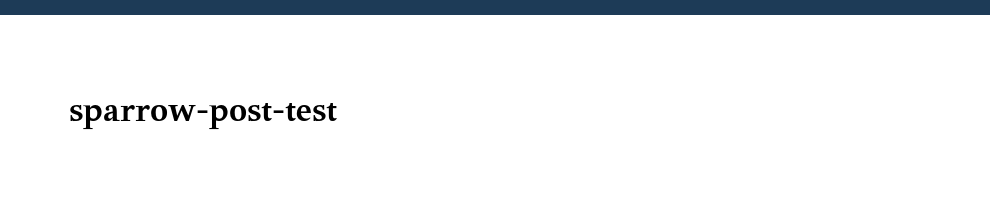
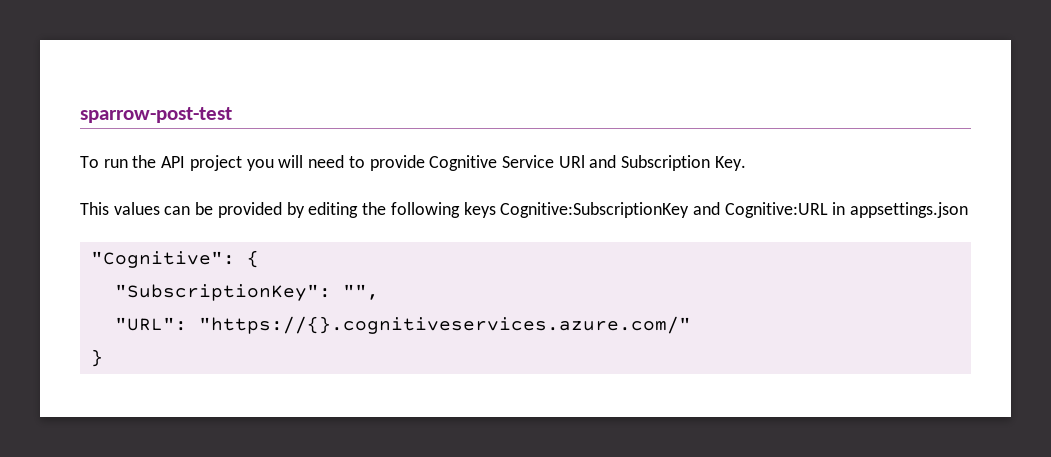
+ To run the API project you will need to provide Cognitive Service URl and Subscription Key.
+ This values can be provided by editing the following keys Cognitive:SubscriptionKey and Cognitive:URL in appsettings.json
+ "Cognitive": {
+ "SubscriptionKey": "",
+ "URL": "https://{}.cognitiveservices.azure.com/"
+ }

